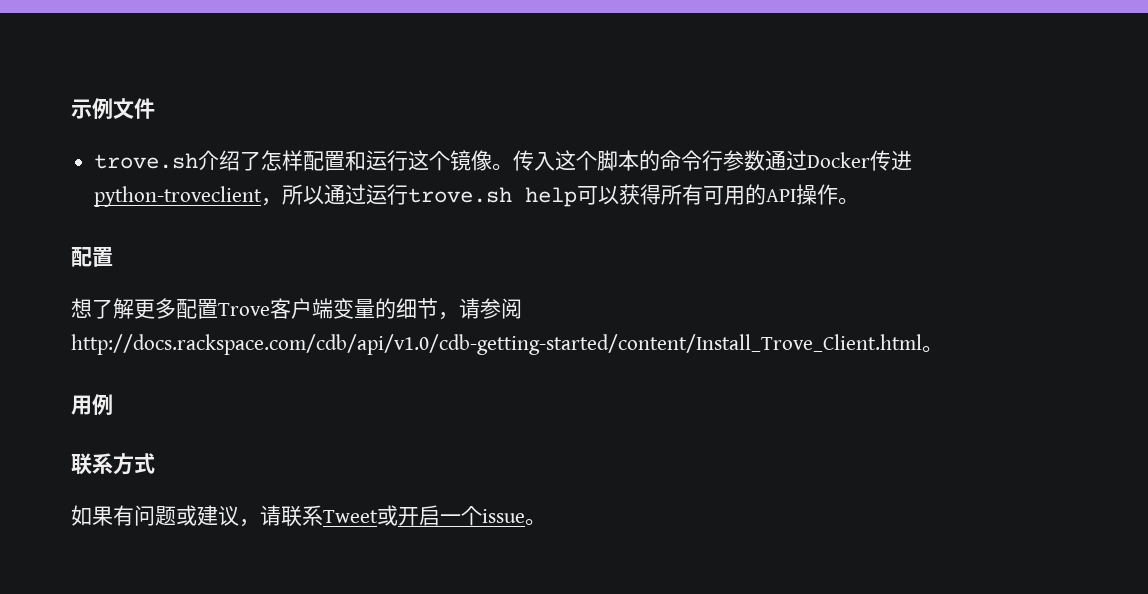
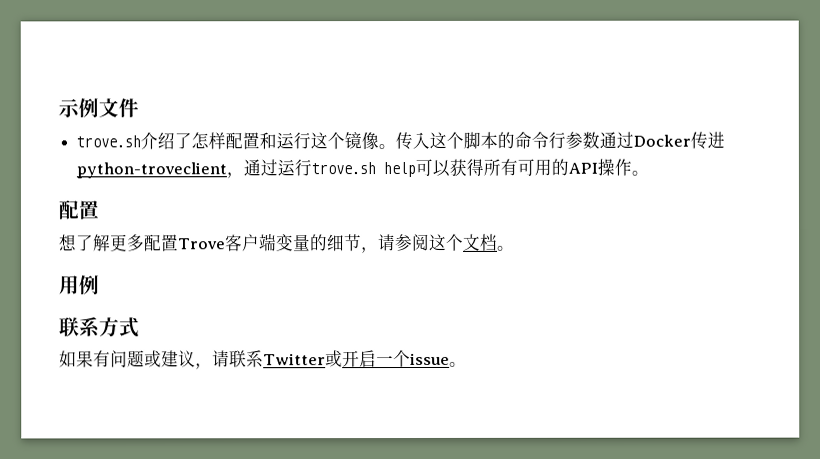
- 传入这个脚本的命令行参数通过Docker传进python-troveclient，所以通过运行trove.sh help可以获得所有可用的API操作。
+ 传入这个脚本的命令行参数通过Docker传进python-troveclient，通过运行trove.sh help可以获得所有可用的API操作。
- 想了解更多配置Trove客户端变量的细节，请参阅http://docs.rackspace.com/cdb/api/v1.0/cdb-getting-started/content/Install_Trove_Client.html。
+ 想了解更多配置Trove客户端变量的细节，请参阅这个文档。
- 如果有问题或建议，请联系Tweet或开启一个issue。
+ 如果有问题或建议，请联系Twitter或开启一个issue。

